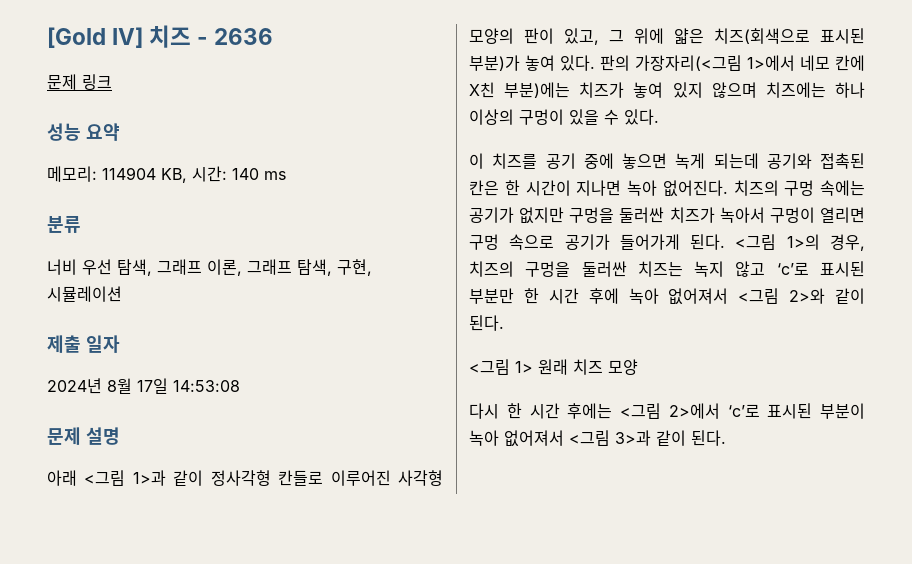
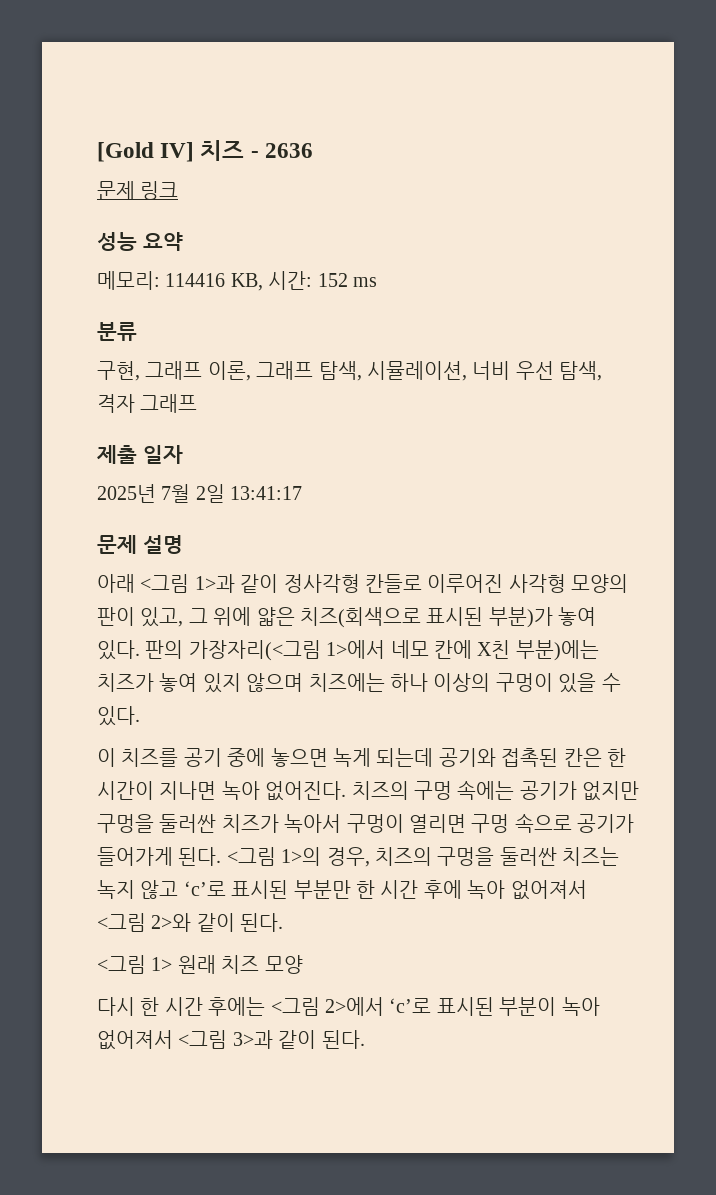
- 메모리: 114904 KB, 시간: 140 ms
+ 메모리: 114416 KB, 시간: 152 ms
- 너비 우선 탐색, 그래프 이론, 그래프 탐색, 구현, 시뮬레이션
+ 구현, 그래프 이론, 그래프 탐색, 시뮬레이션, 너비 우선 탐색, 격자 그래프
  제출 일자
- 2024년 8월 17일 14:53:08
+ 2025년 7월 2일 13:41:17

